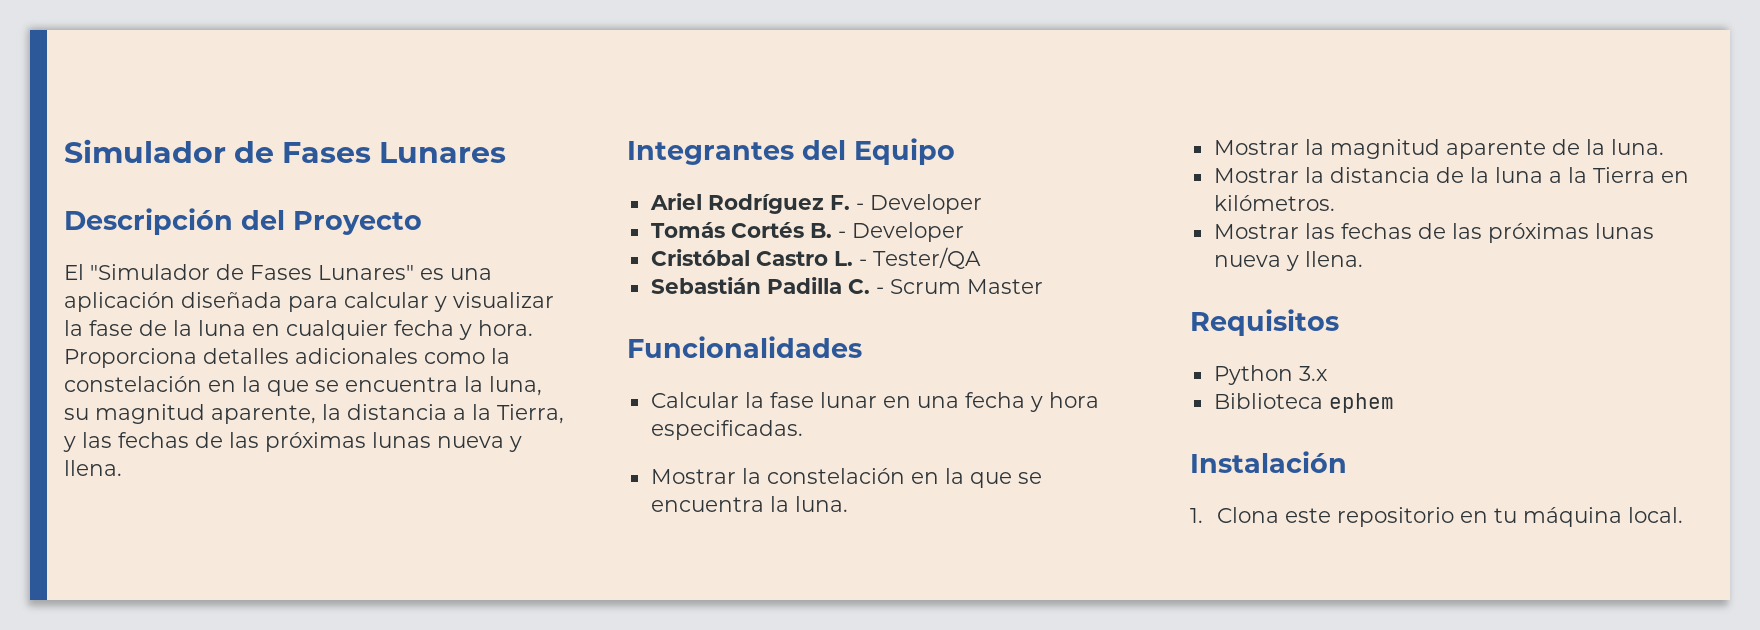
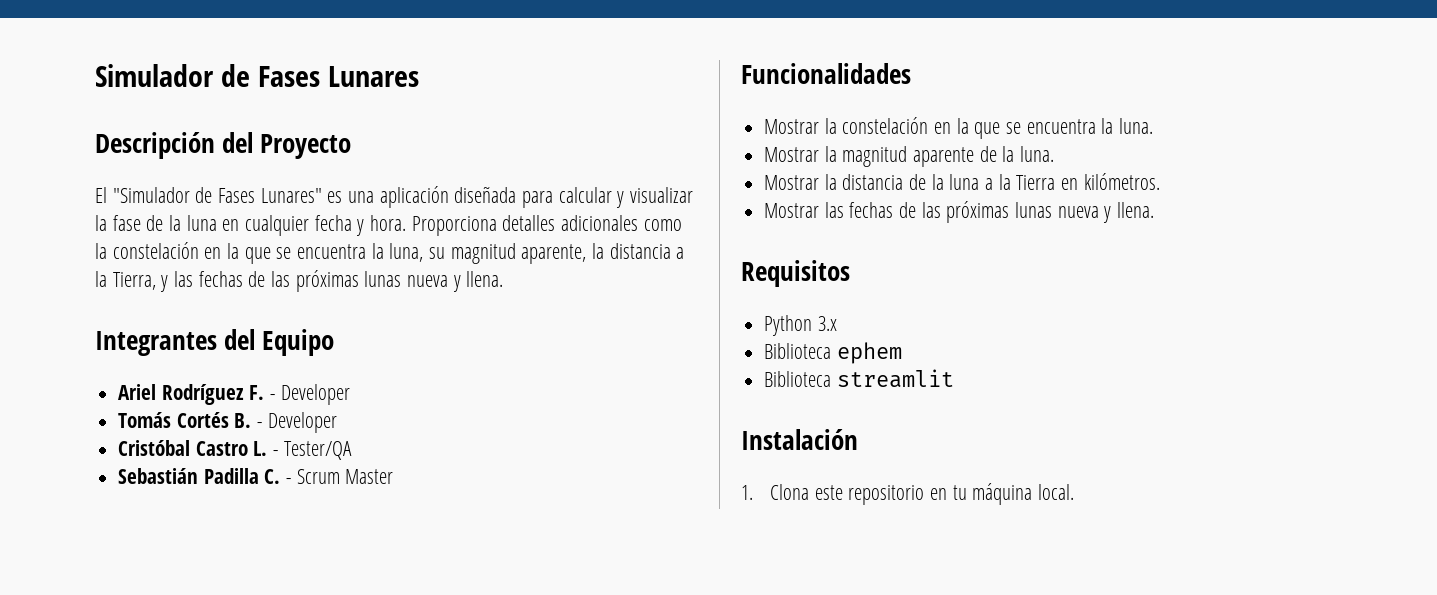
- Calcular la fase lunar en una fecha y hora especificadas.
+ Biblioteca streamlit

